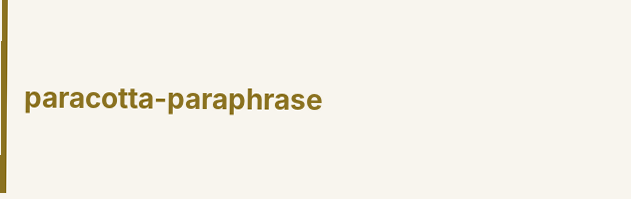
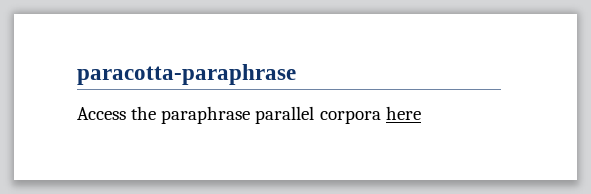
+ Access the paraphrase parallel corpora here

